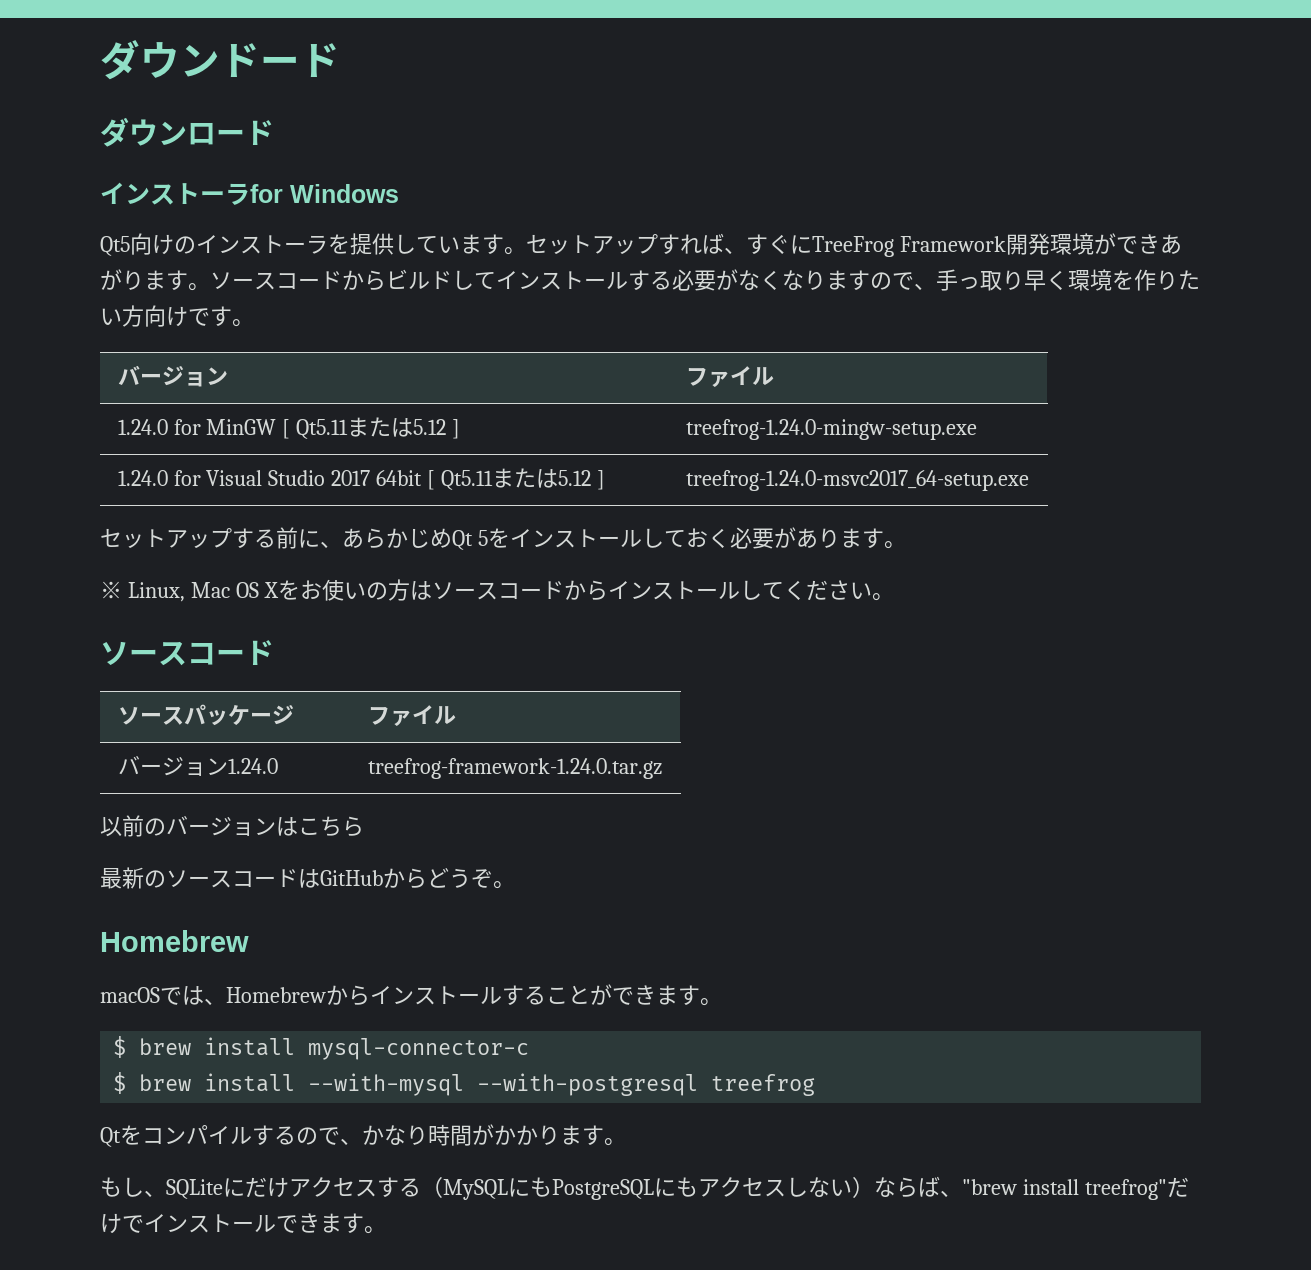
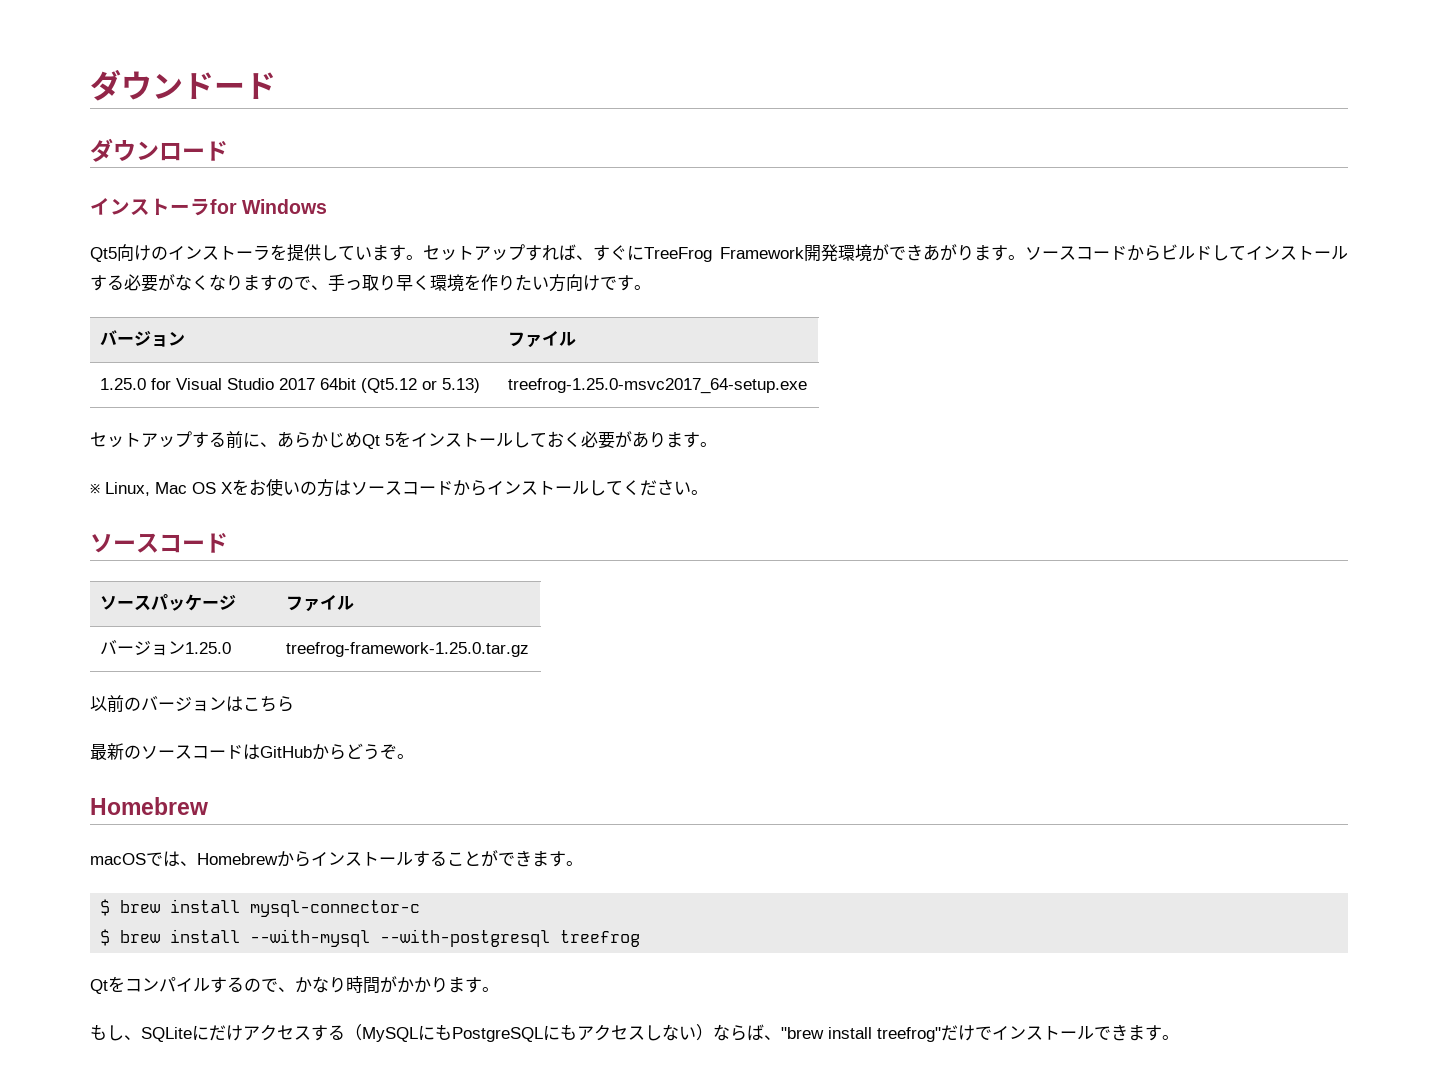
- 1.24.0 for MinGW [ Qt5.11または5.12 ] | treefrog-1.24.0-mingw-setup.exe
- 1.24.0 for Visual Studio 2017 64bit [ Qt5.11または5.12 ] | treefrog-1.24.0-msvc2017_64-setup.exe
+ 1.25.0 for Visual Studio 2017 64bit (Qt5.12 or 5.13) | treefrog-1.25.0-msvc2017_64-setup.exe
- バージョン1.24.0 | treefrog-framework-1.24.0.tar.gz
+ バージョン1.25.0 | treefrog-framework-1.25.0.tar.gz

